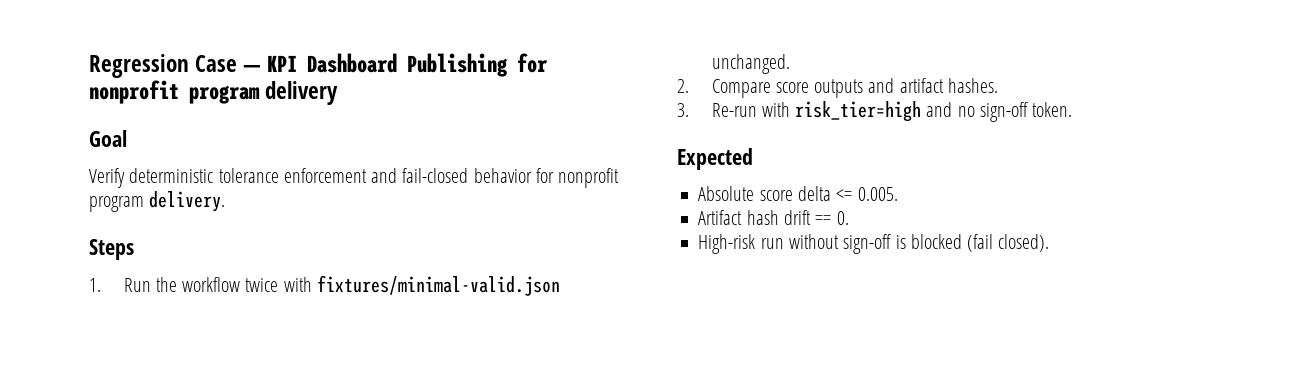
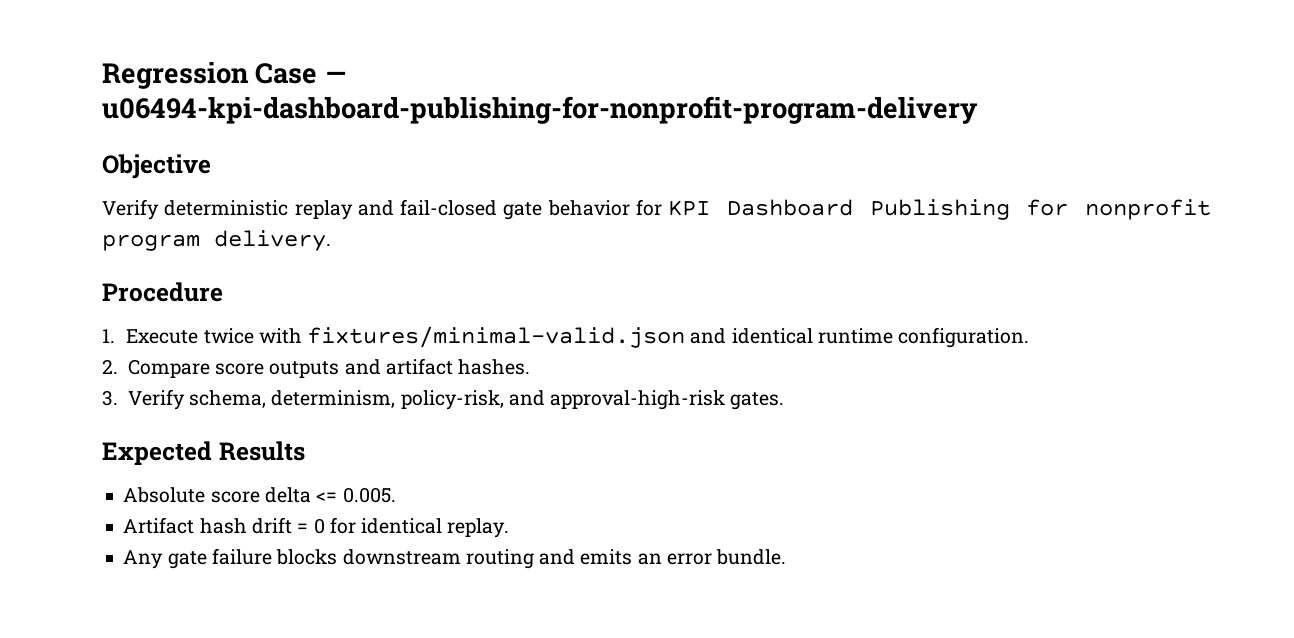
- Regression Case — KPI Dashboard Publishing for nonprofit program delivery
- Goal
- Verify deterministic tolerance enforcement and fail-closed behavior for nonprofit program delivery.
+ Regression Case — u06494-kpi-dashboard-publishing-for-nonprofit-program-delivery
+ Objective
+ Verify deterministic replay and fail-closed gate behavior for KPI Dashboard Publishing for nonprofit program delivery.
- Steps
+ Procedure
- 1. Run the workflow twice with fixtures/minimal-valid.json unchanged.
+ 1. Execute twice with fixtures/minimal-valid.json and identical runtime configuration.
- 3. Re-run with risk_tier=high and no sign-off token.
+ 3. Verify schema, determinism, policy-risk, and approval-high-risk gates.
- Expected
+ Expected Results
- Artifact hash drift == 0.
- High-risk run without sign-off is blocked (fail closed).
+ Artifact hash drift = 0 for identical replay.
+ Any gate failure blocks downstream routing and emits an error bundle.

